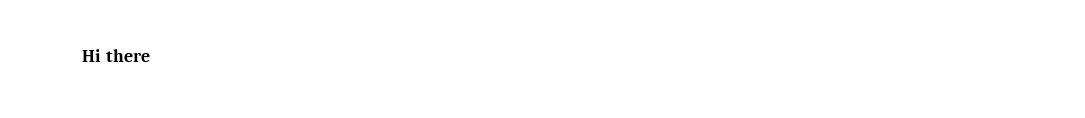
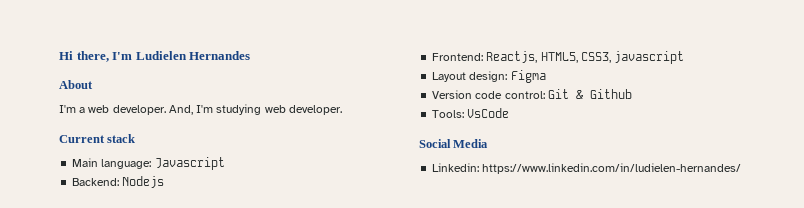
- Hi there
+ Hi there, I'm Ludielen Hernandes
+ About
+ I'm a web developer. And, I'm studying web developer.
+ Current stack
+ Main language: Javascript
+ Backend: Nodejs
+ Frontend: Reactjs, HTML5, CSS3, javascript
+ Layout design: Figma
+ Version code control: Git & Github
+ Tools: VsCode
+ Social Media
+ Linkedin: https://www.linkedin.com/in/ludielen-hernandes/

